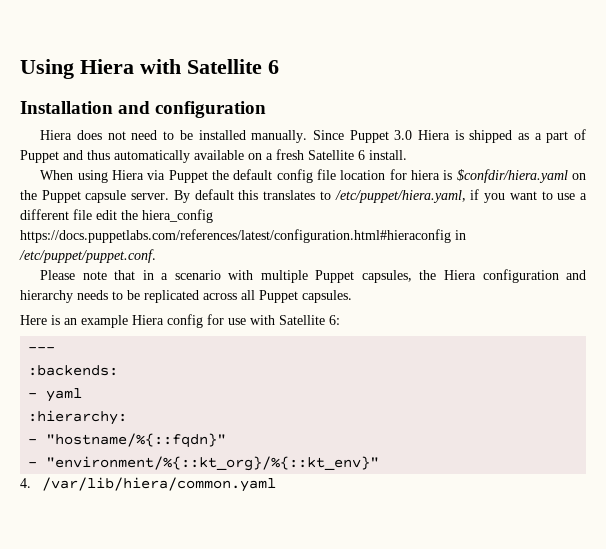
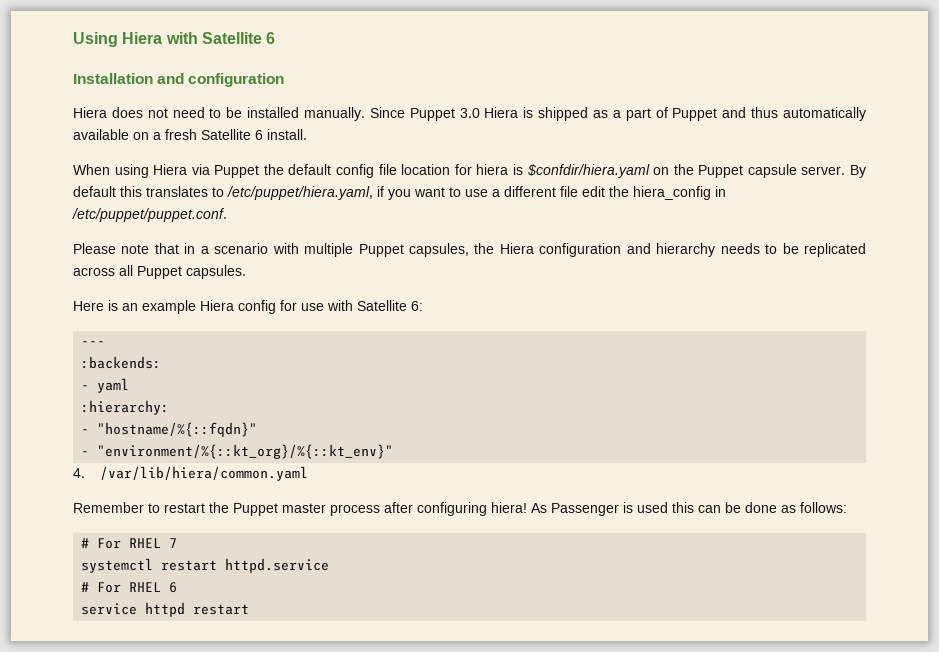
- By default this translates to /etc/puppet/hiera.yaml, if you want to use a different file edit the hiera_config https://docs.puppetlabs.com/references/latest/configuration.html#hieraconfig in /etc/puppet/puppet.conf.
+ By default this translates to /etc/puppet/hiera.yaml, if you want to use a different file edit the hiera_config in /etc/puppet/puppet.conf.
+ Remember to restart the Puppet master process after configuring hiera! As Passenger is used this can be done as follows:
+ # For RHEL 7
+ systemctl restart httpd.service
+ # For RHEL 6
+ service httpd restart

